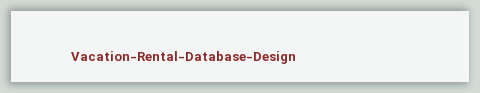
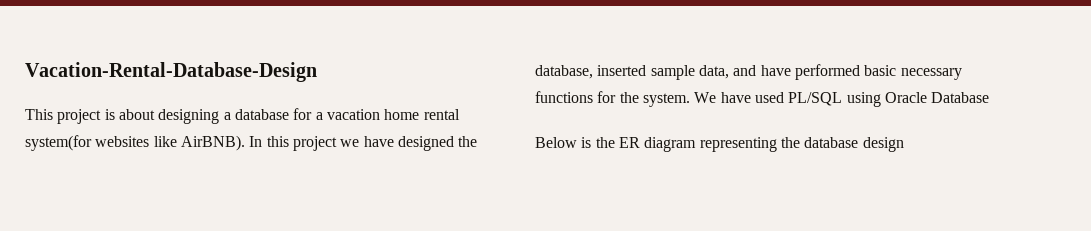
+ This project is about designing a database for a vacation home rental system(for websites like AirBNB). In this project we have designed the database, inserted sample data, and have performed basic necessary functions for the system. We have used PL/SQL using Oracle Database
+ Below is the ER diagram representing the database design

